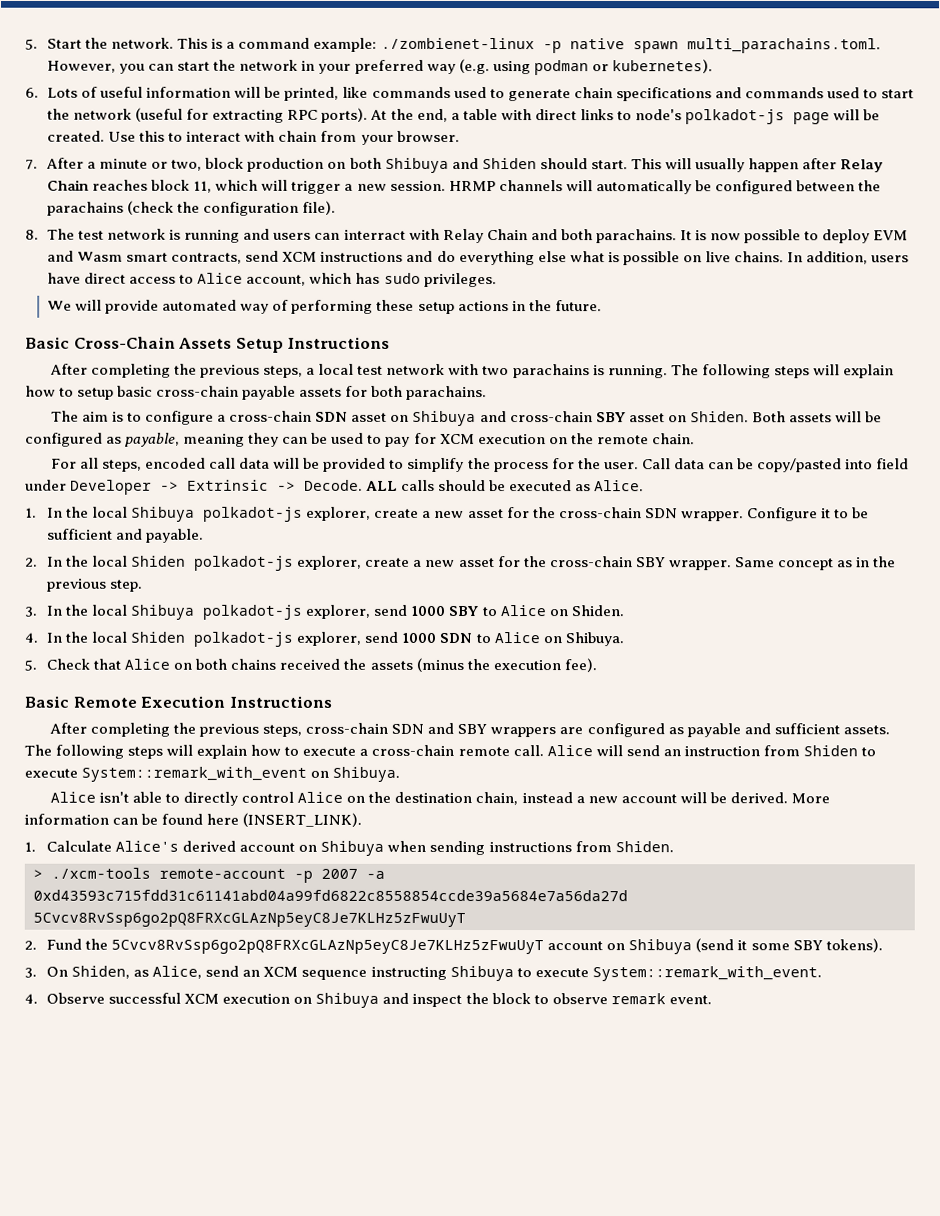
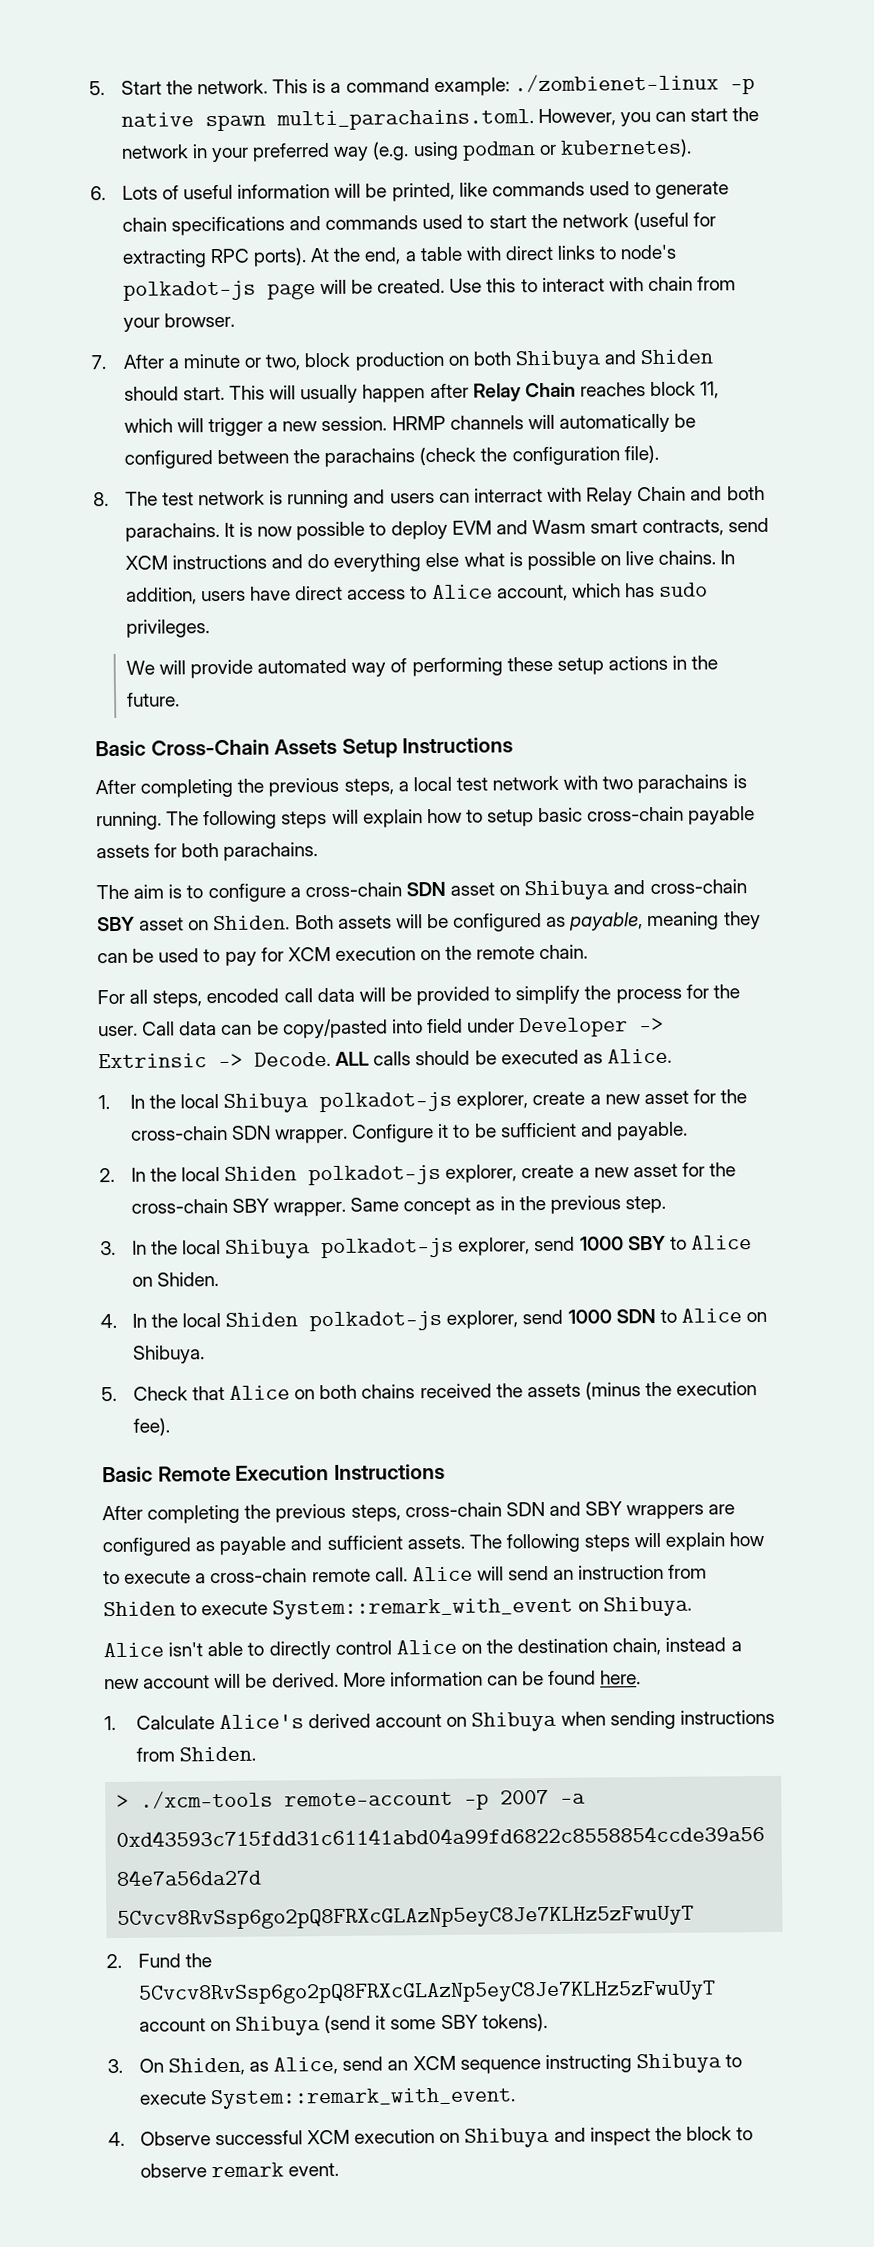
- More information can be found here (INSERT_LINK).
+ More information can be found here.

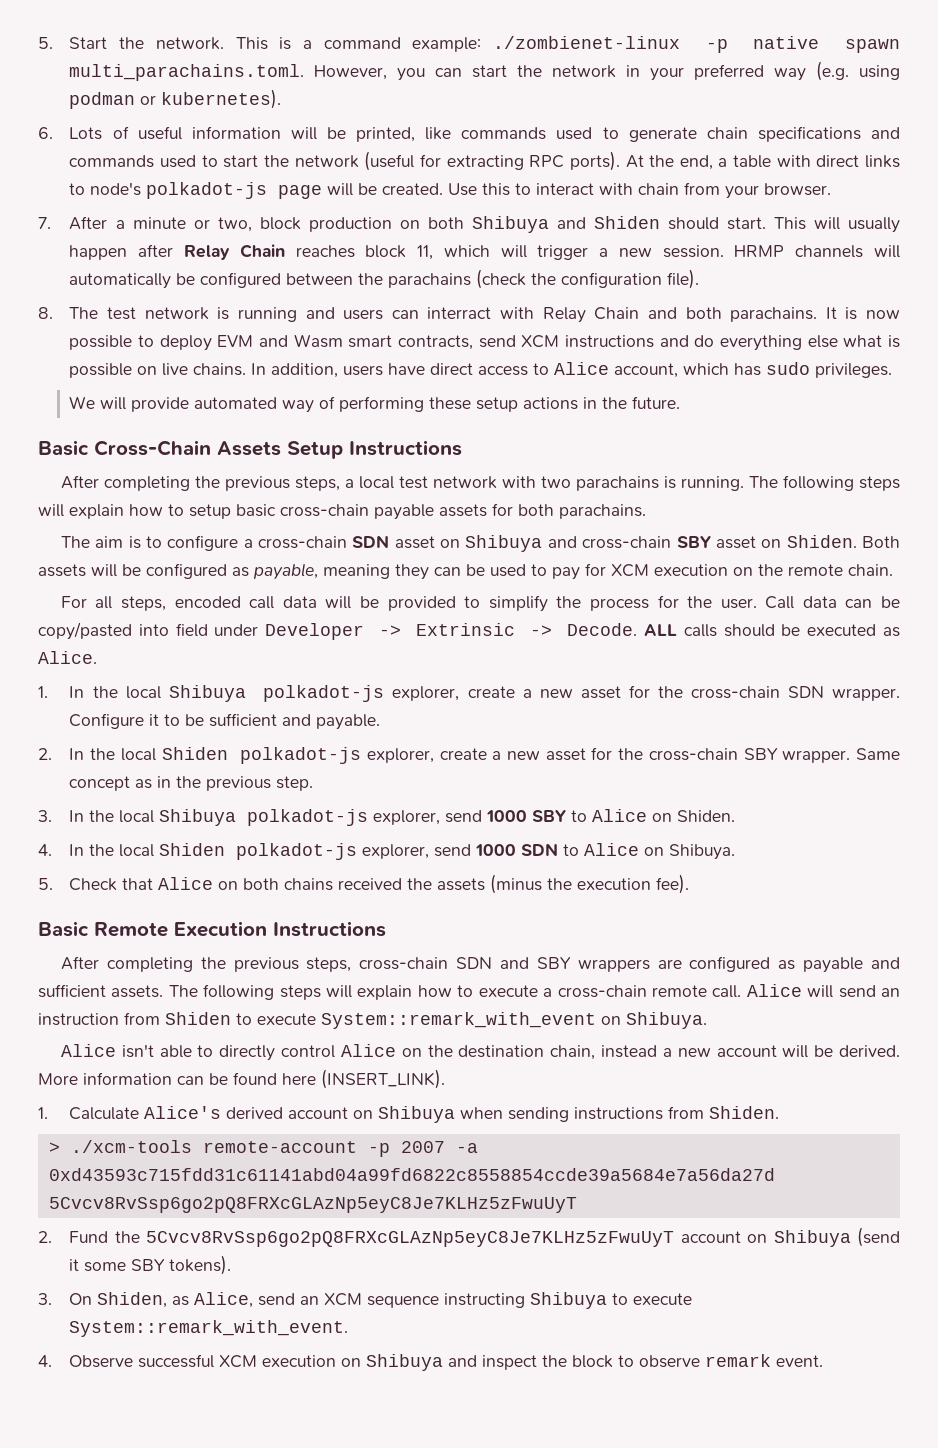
- More information can be found here.
+ More information can be found here (INSERT_LINK).

